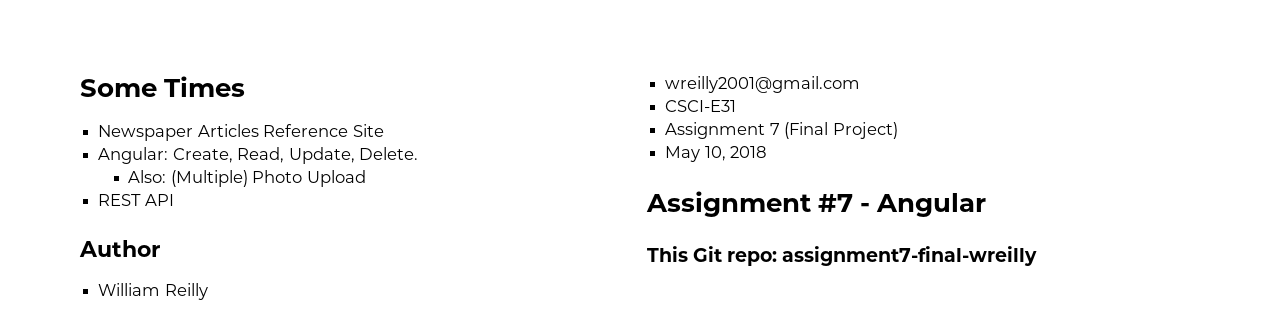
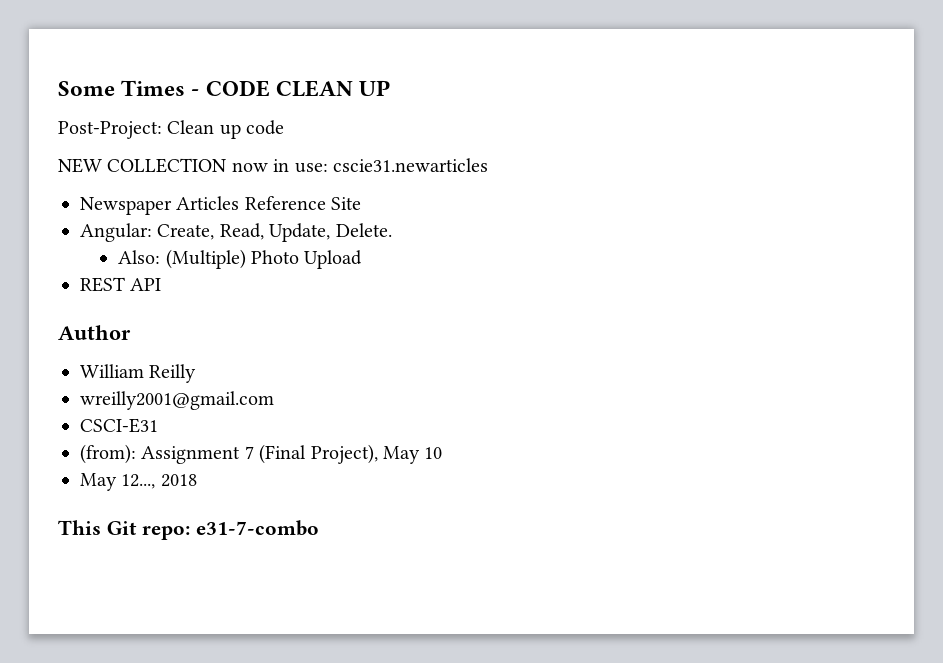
- Some Times
+ Some Times - CODE CLEAN UP
+ Post-Project: Clean up code
+ NEW COLLECTION now in use: cscie31.newarticles
- Assignment 7 (Final Project)
- May 10, 2018
+ (from): Assignment 7 (Final Project), May 10
+ May 12..., 2018
- Assignment #7 - Angular
- This Git repo: assignment7-final-wreilly
+ This Git repo: e31-7-combo

